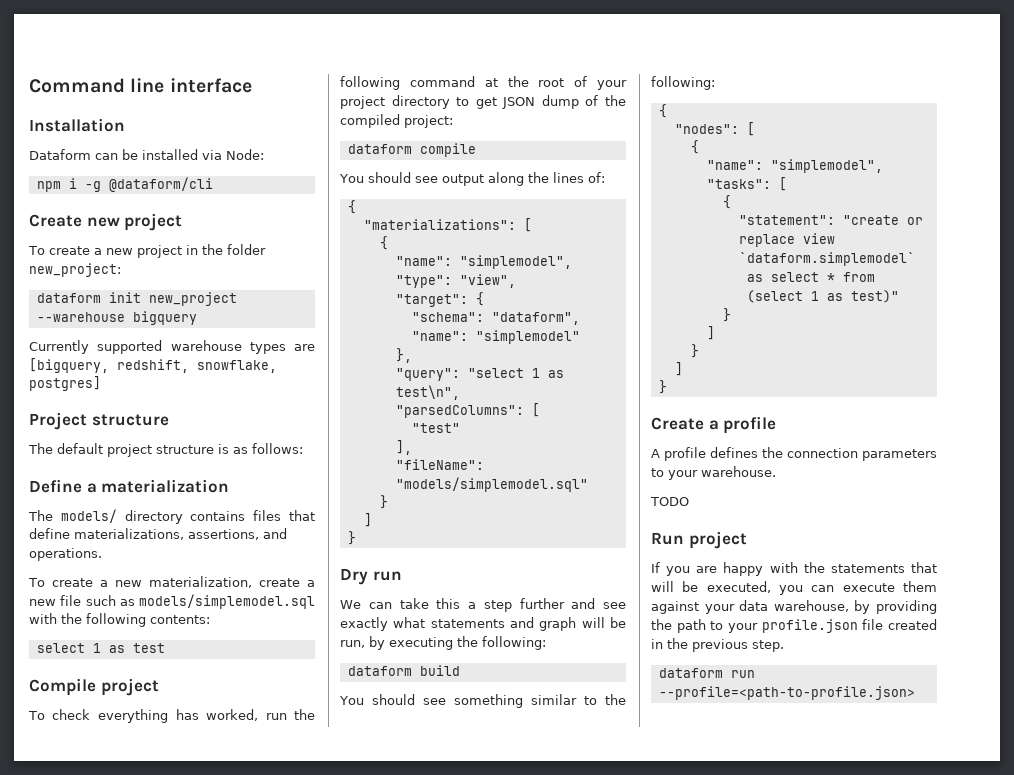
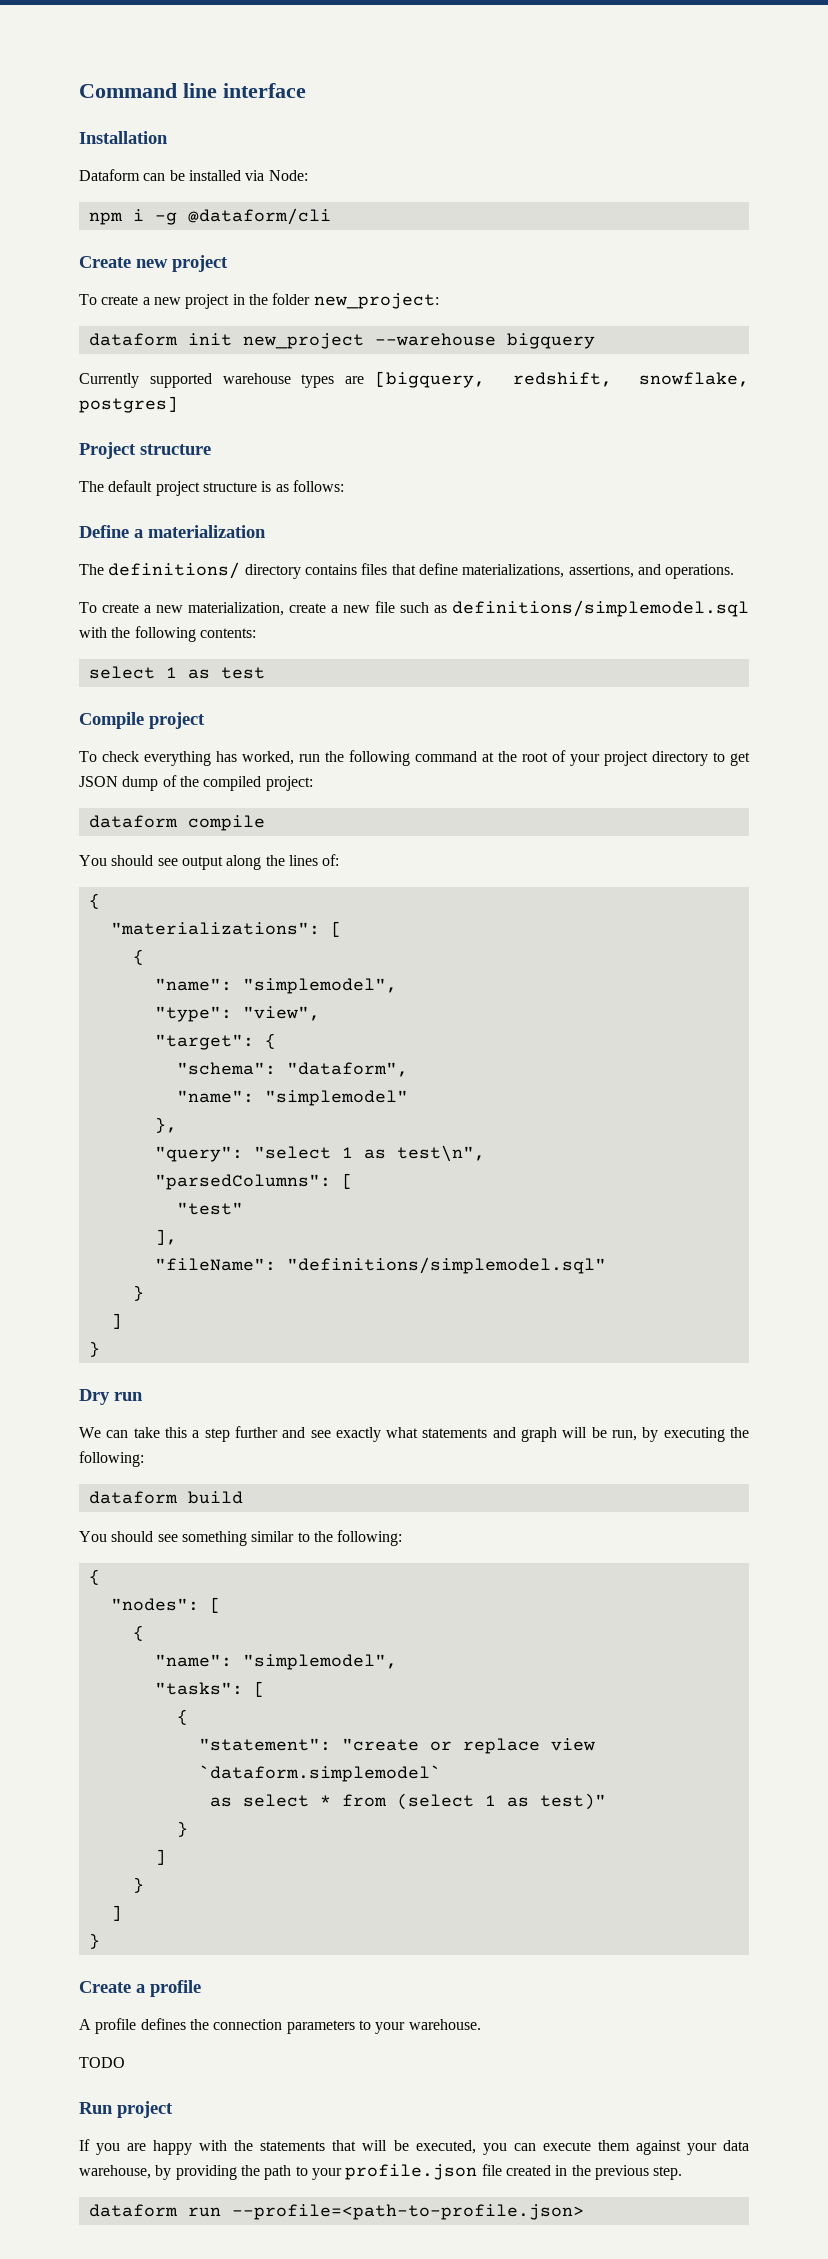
- The models/ directory contains files that define materializations, assertions, and operations.
+ The definitions/ directory contains files that define materializations, assertions, and operations.
- To create a new materialization, create a new file such as models/simplemodel.sql with the following contents:
+ To create a new materialization, create a new file such as definitions/simplemodel.sql with the following contents:
- "fileName": "models/simplemodel.sql"
+ "fileName": "definitions/simplemodel.sql"

